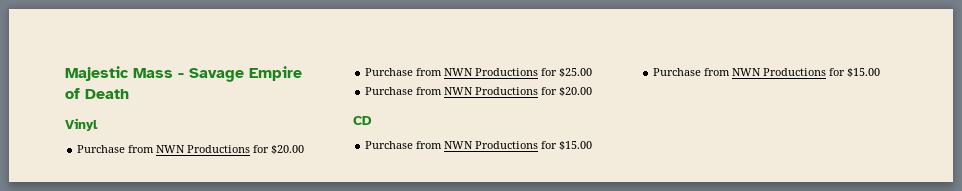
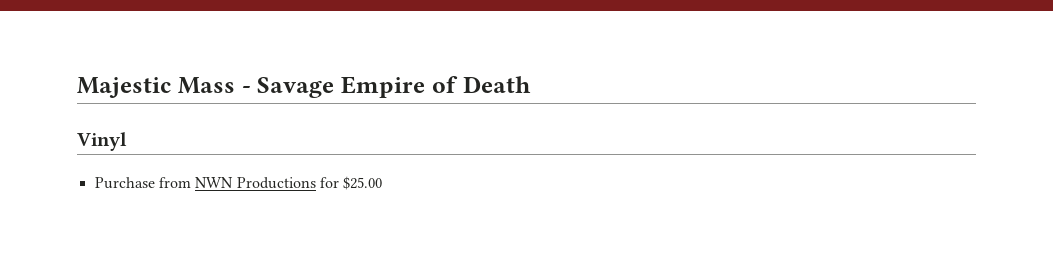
  Vinyl
- Purchase from NWN Productions for $20.00
  Purchase from NWN Productions for $25.00
- Purchase from NWN Productions for $20.00
- CD
- Purchase from NWN Productions for $15.00
- Purchase from NWN Productions for $15.00

